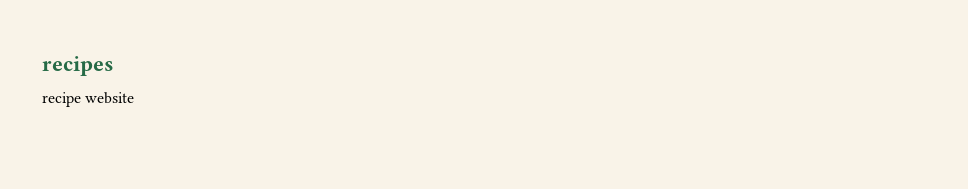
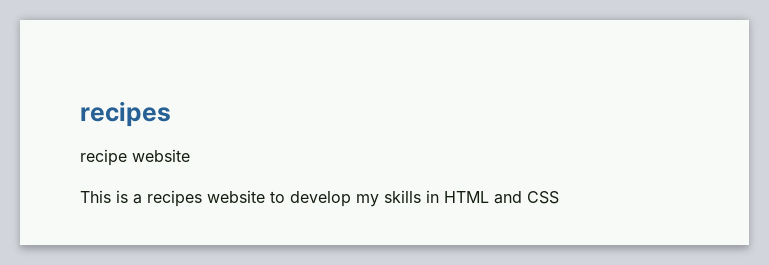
+ This is a recipes website to develop my skills in HTML and CSS

